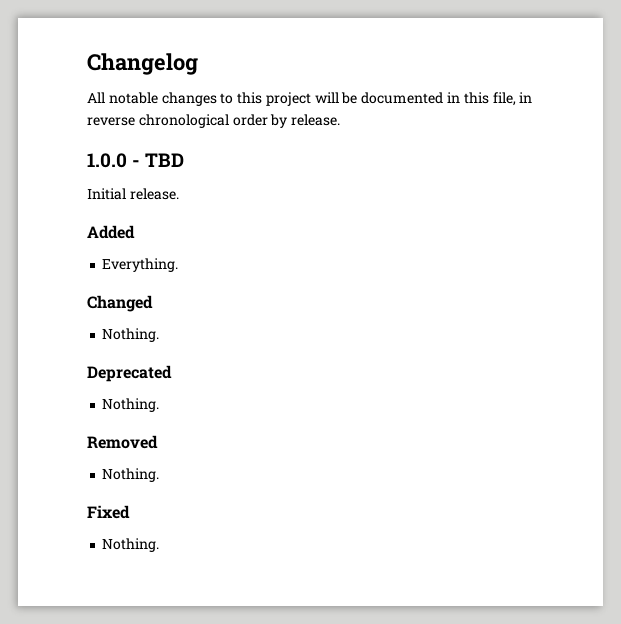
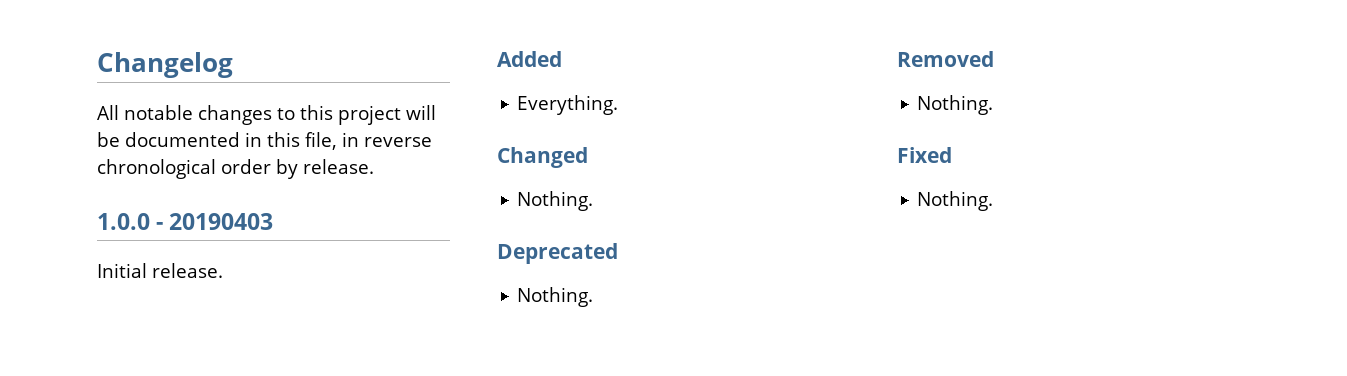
- 1.0.0 - TBD
+ 1.0.0 - 20190403

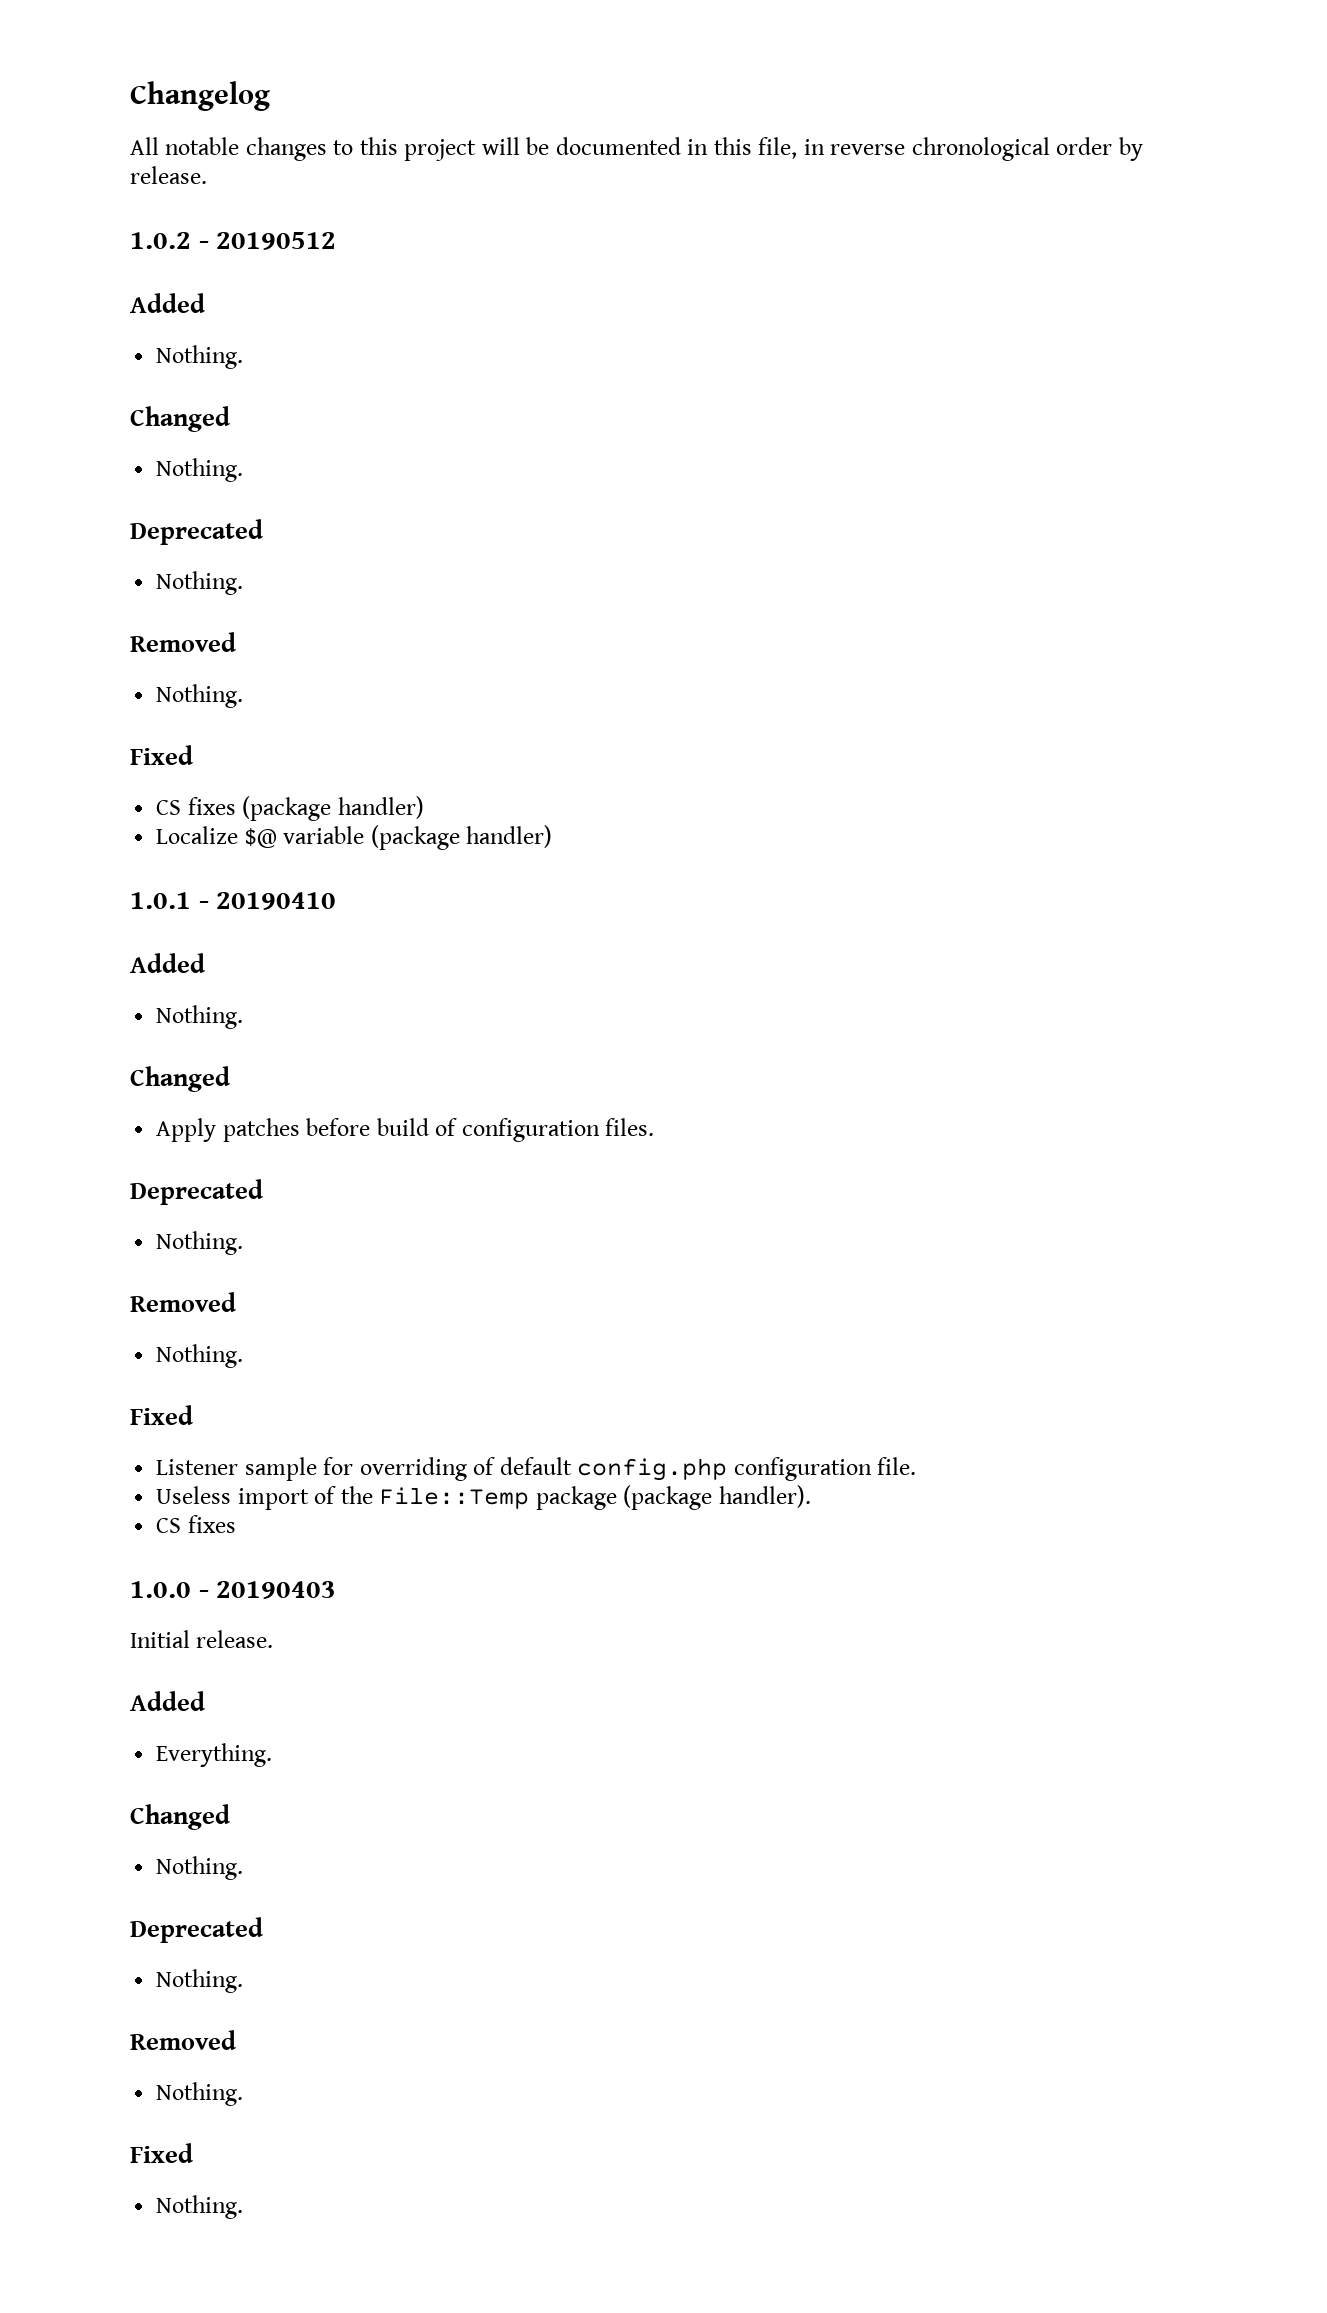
+ 1.0.2 - 20190512
+ Added
+ Nothing.
+ Changed
+ Nothing.
+ Deprecated
+ Nothing.
+ Removed
+ Nothing.
+ Fixed
+ CS fixes (package handler)
+ Localize $@ variable (package handler)
+ 1.0.1 - 20190410
+ Added
+ Nothing.
+ Changed
+ Apply patches before build of configuration files.
+ Deprecated
+ Nothing.
+ Removed
+ Nothing.
+ Fixed
+ Listener sample for overriding of default config.php configuration file.
+ Useless import of the File::Temp package (package handler).
+ CS fixes

